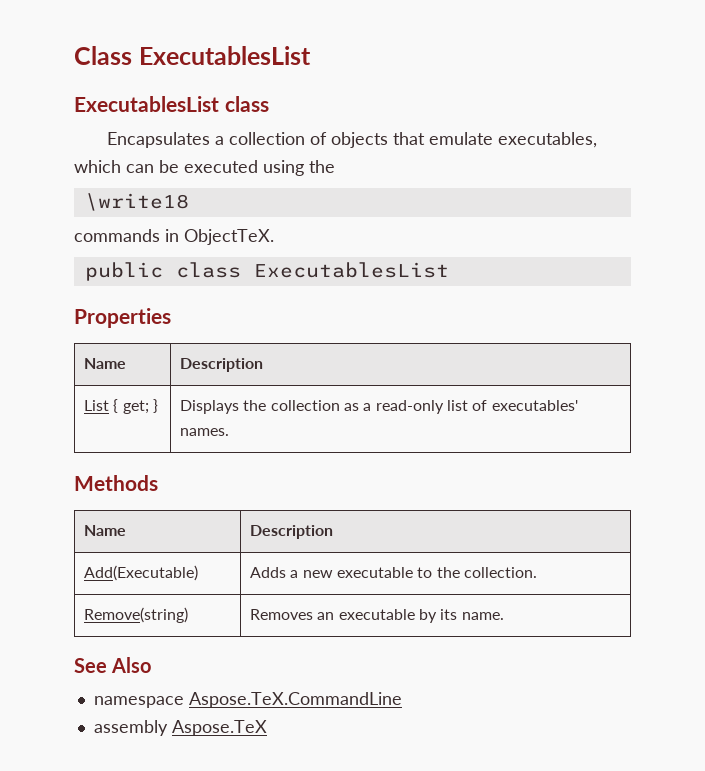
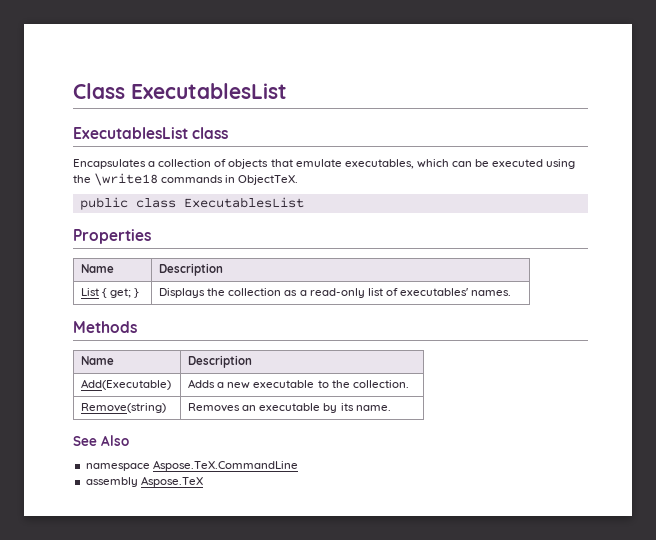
- Encapsulates a collection of objects that emulate executables, which can be executed using the
- \write18
- commands in ObjectTeX.
+ Encapsulates a collection of objects that emulate executables, which can be executed using the \write18 commands in ObjectTeX.

